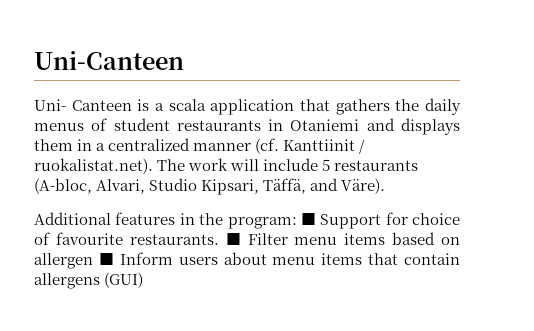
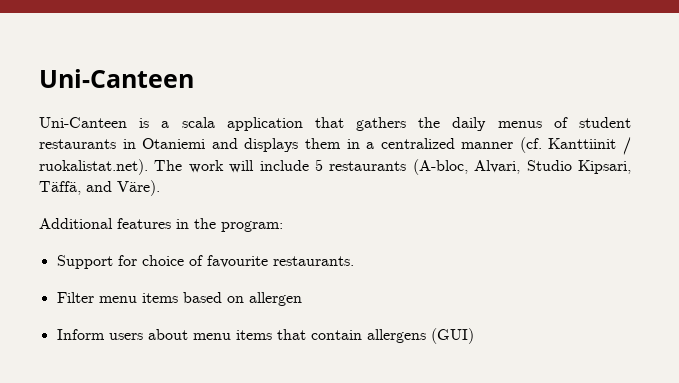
- Uni- Canteen is a scala application that gathers the daily menus of student restaurants in Otaniemi and displays them in a centralized manner (cf. Kanttiinit / ruokalistat.net). The work will include 5 restaurants (A-bloc, Alvari, Studio Kipsari, Täffä, and Väre).
+ Uni-Canteen is a scala application that gathers the daily menus of student restaurants in Otaniemi and displays them in a centralized manner (cf. Kanttiinit / ruokalistat.net). The work will include 5 restaurants (A-bloc, Alvari, Studio Kipsari, Täffä, and Väre).
- Additional features in the program: ■ Support for choice of favourite restaurants. ■ Filter menu items based on allergen ■ Inform users about menu items that contain allergens (GUI)
+ Additional features in the program:
+ Support for choice of favourite restaurants.
+ Filter menu items based on allergen
+ Inform users about menu items that contain allergens (GUI)

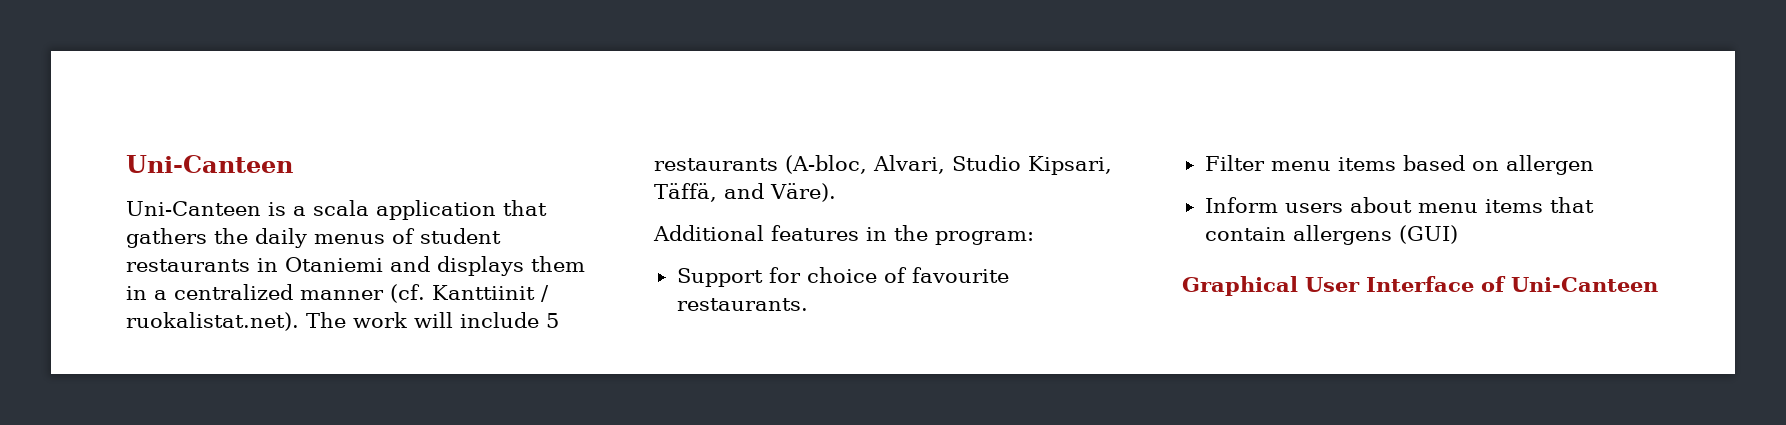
+ Graphical User Interface of Uni-Canteen

